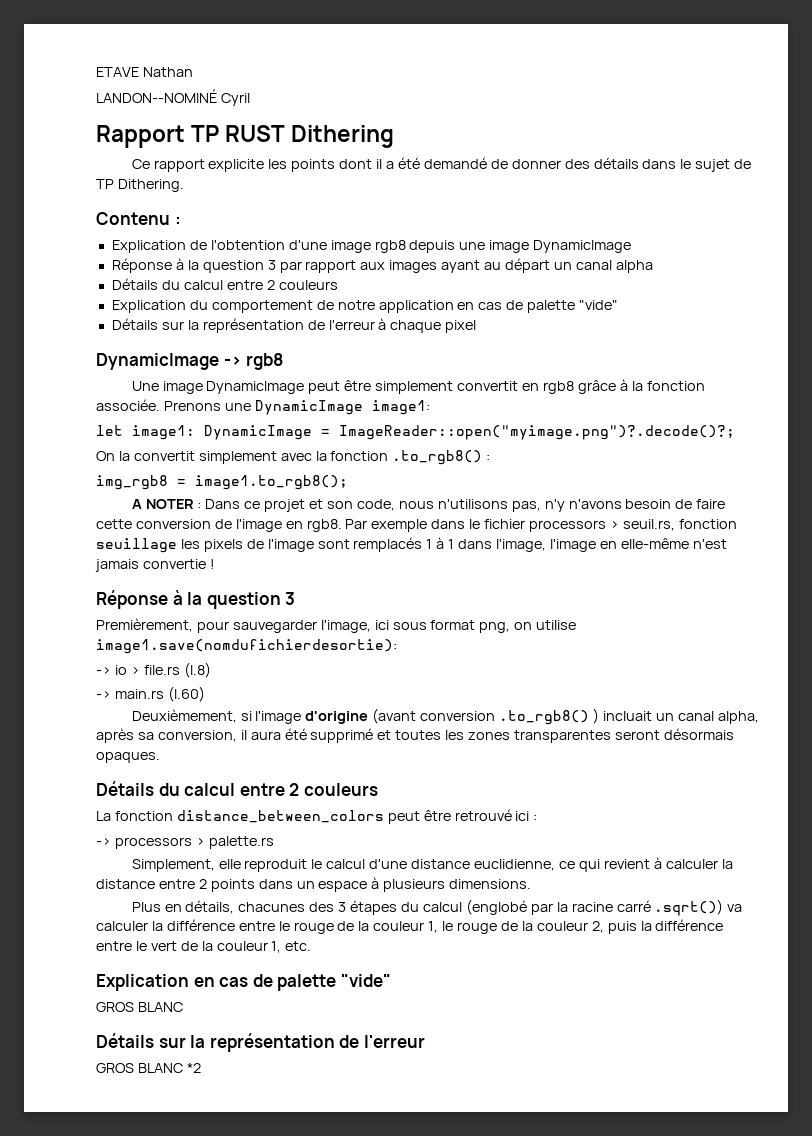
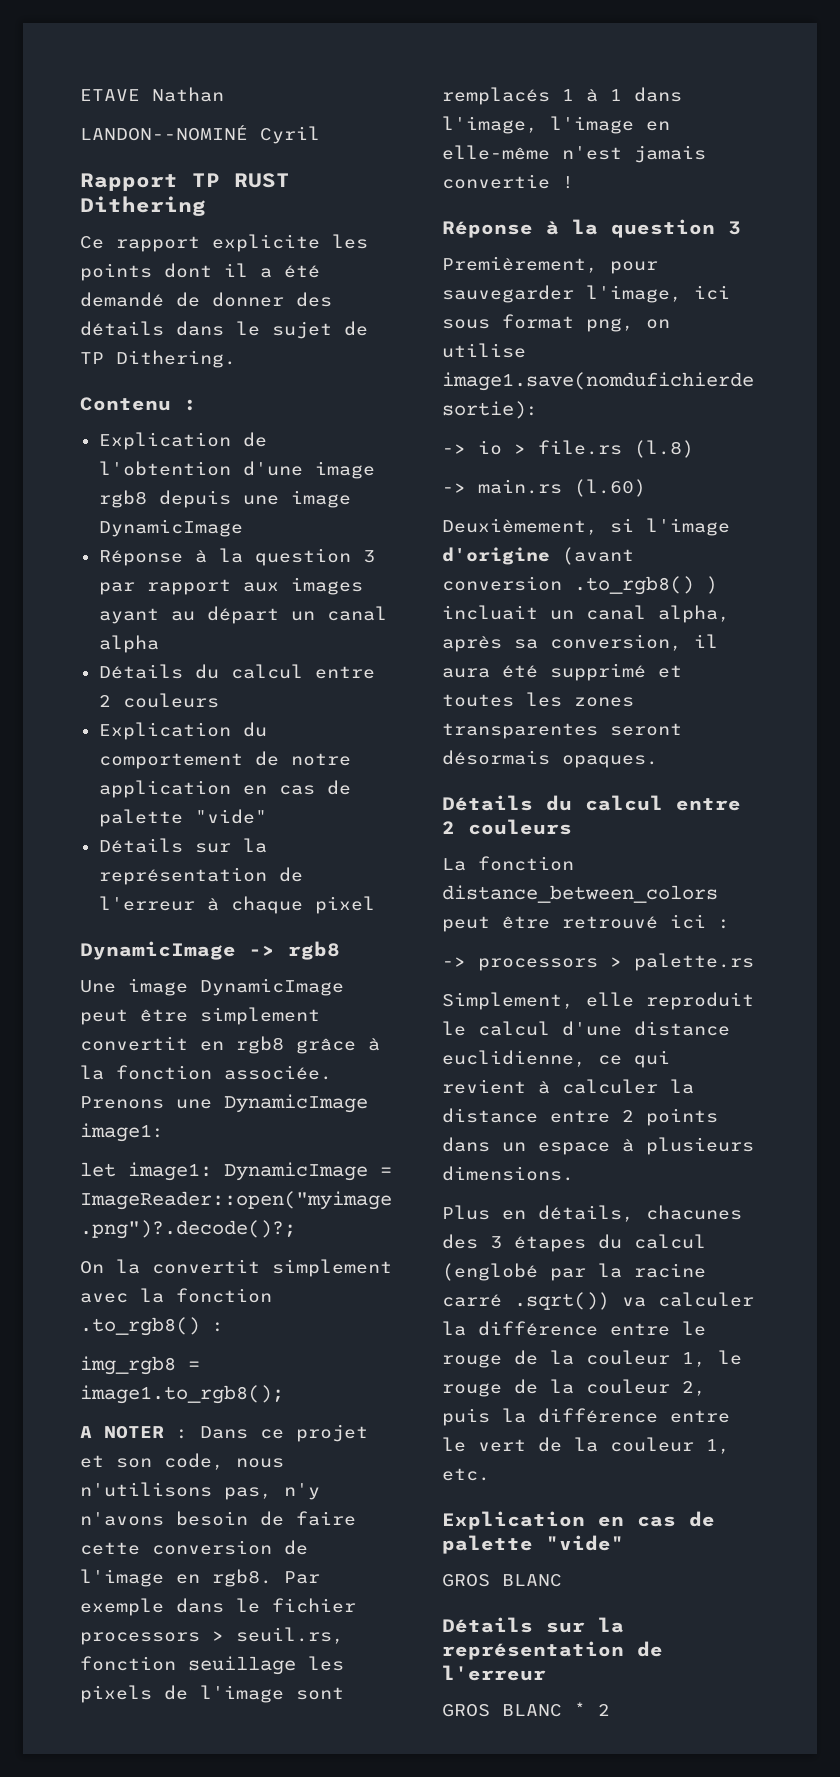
- GROS BLANC *2
+ GROS BLANC * 2

